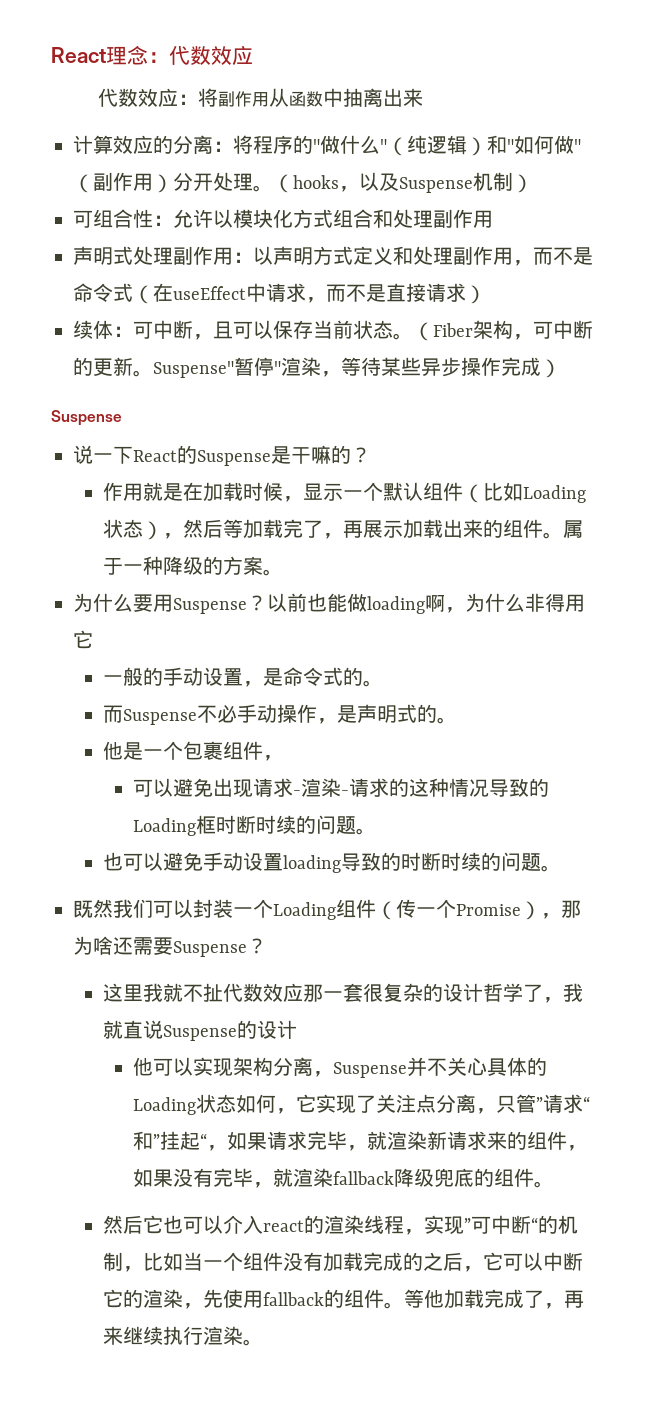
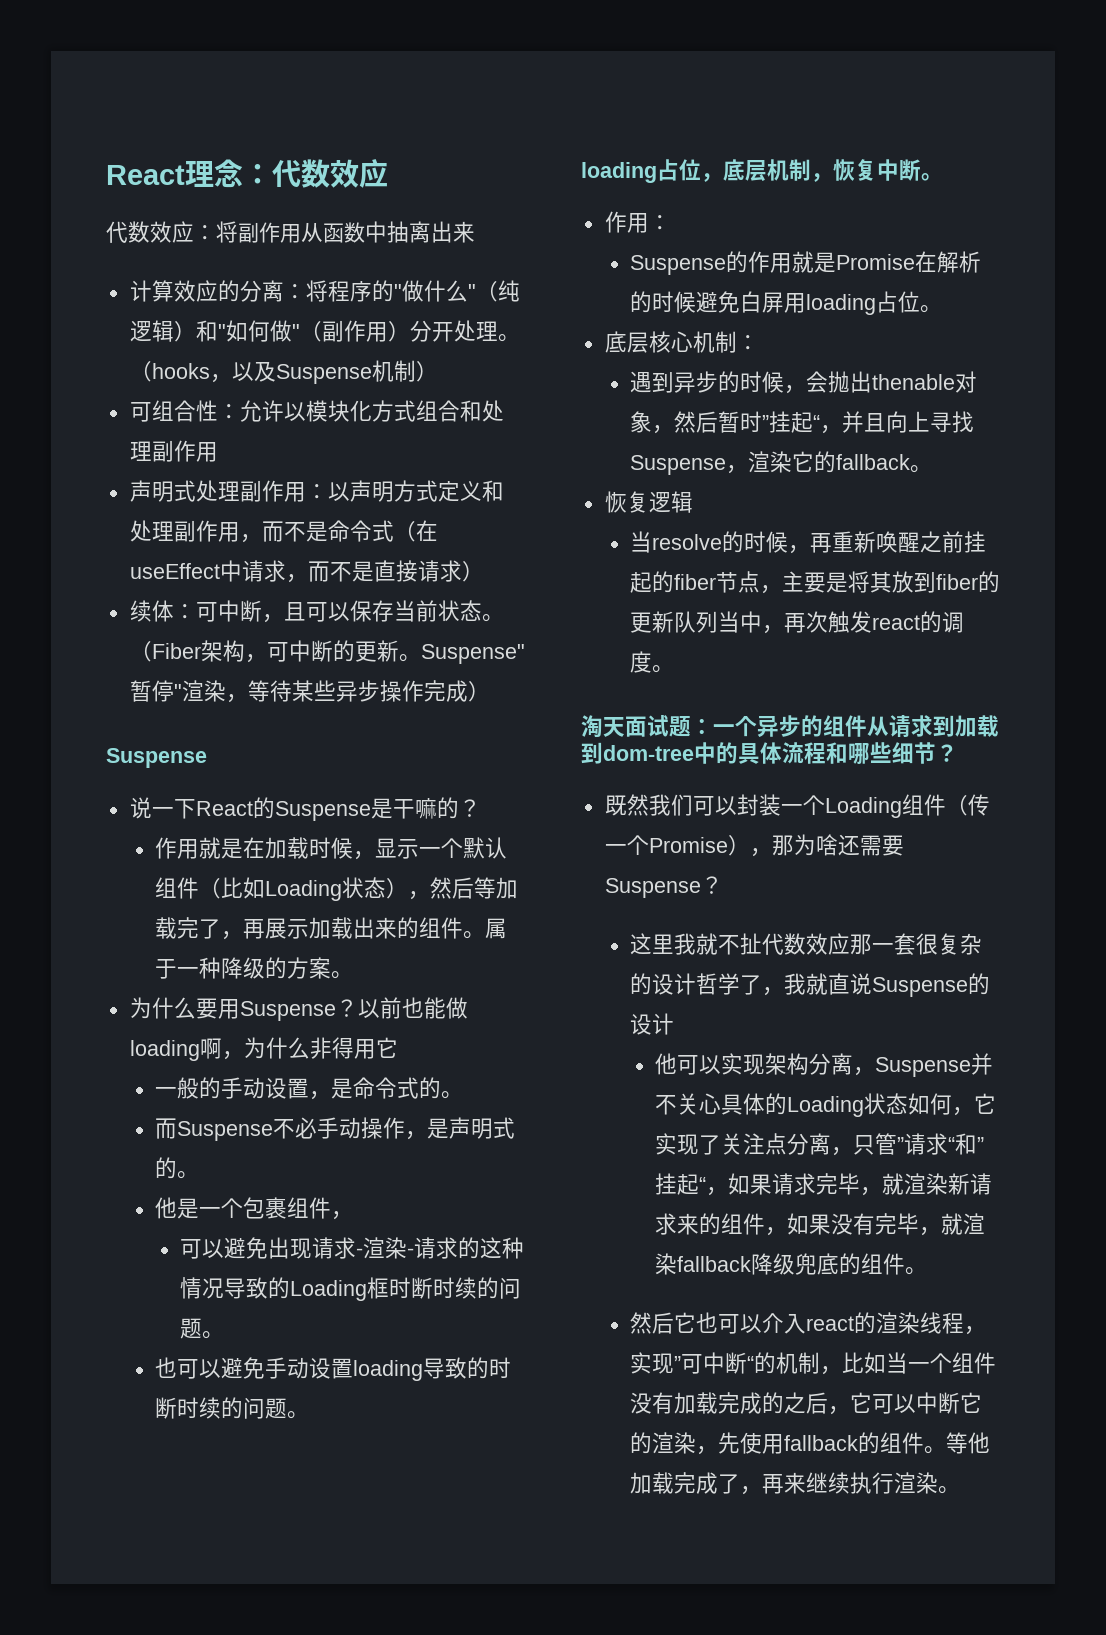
+ loading占位，底层机制，恢复中断。
+ 作用：
+ Suspense的作用就是Promise在解析的时候避免白屏用loading占位。
+ 底层核心机制：
+ 遇到异步的时候，会抛出thenable对象，然后暂时”挂起“，并且向上寻找Suspense，渲染它的fallback。
+ 恢复逻辑
+ 当resolve的时候，再重新唤醒之前挂起的fiber节点，主要是将其放到fiber的更新队列当中，再次触发react的调度。
+ 淘天面试题：一个异步的组件从请求到加载到dom-tree中的具体流程和哪些细节？

